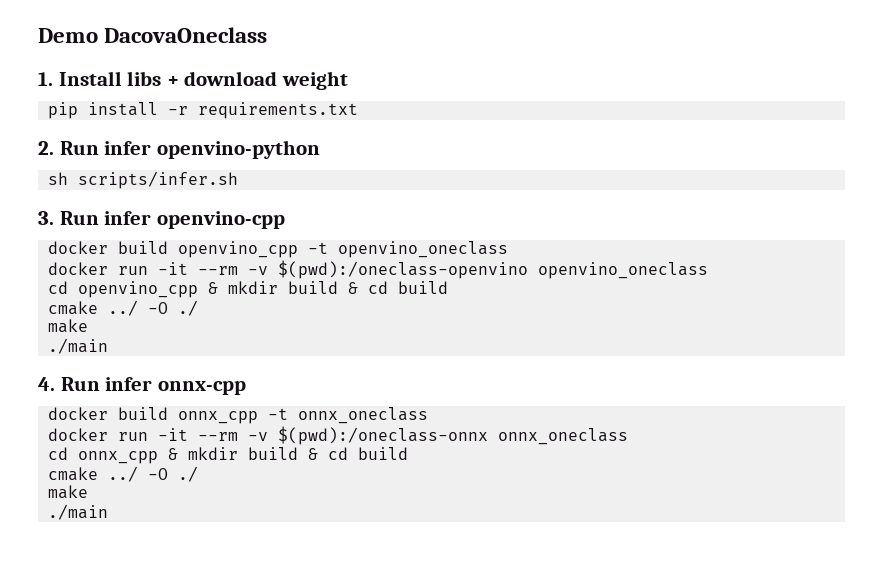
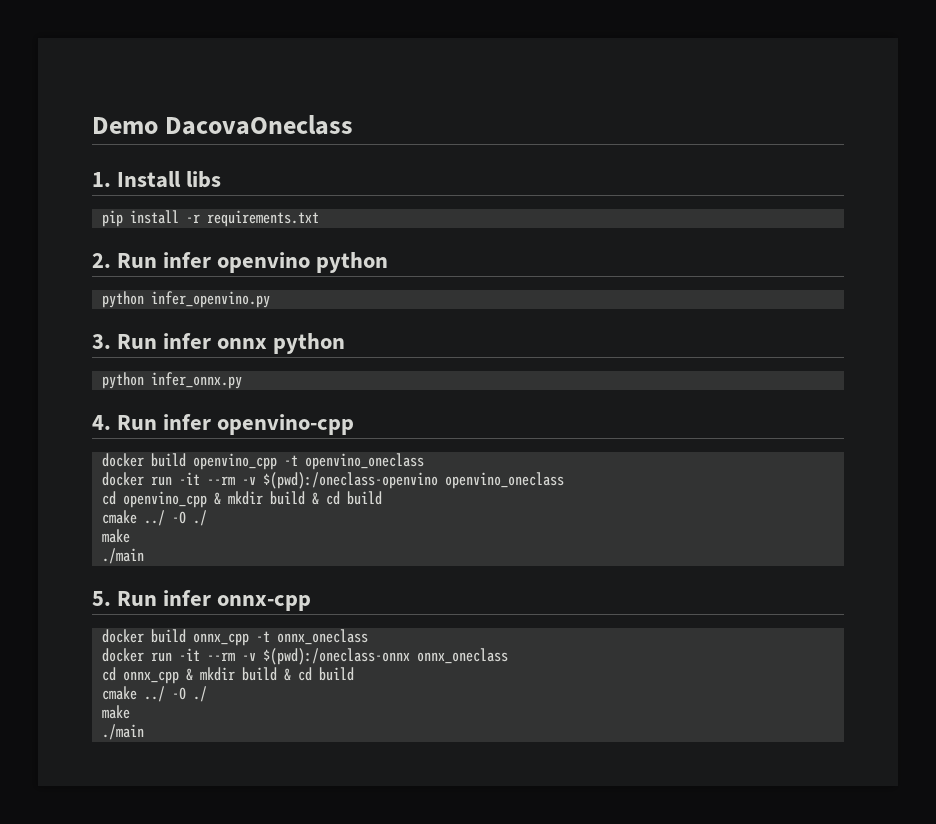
- 1. Install libs + download weight
+ 1. Install libs
- 2. Run infer openvino-python
- sh scripts/infer.sh
+ 2. Run infer openvino python
+ python infer_openvino.py
- 3. Run infer openvino-cpp
+ 3. Run infer onnx python
+ python infer_onnx.py
+ 4. Run infer openvino-cpp
- 4. Run infer onnx-cpp
+ 5. Run infer onnx-cpp

